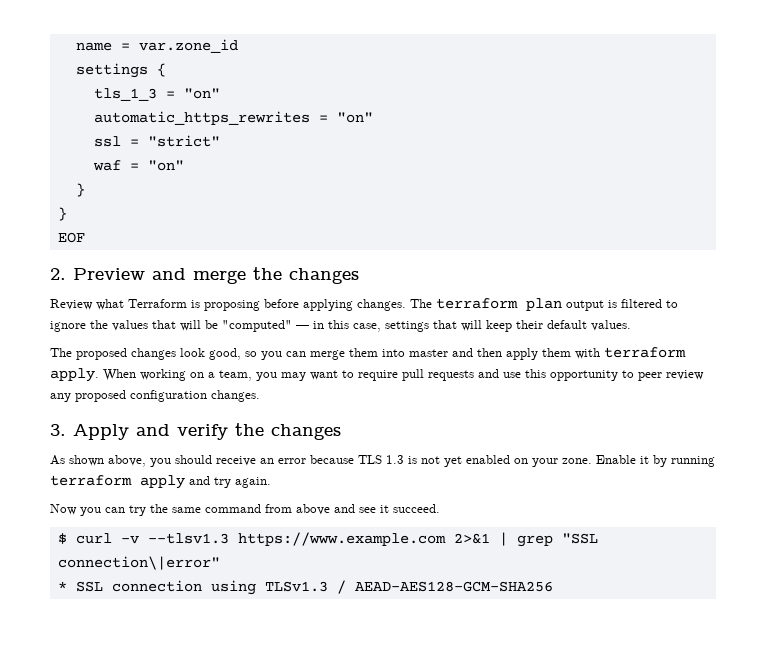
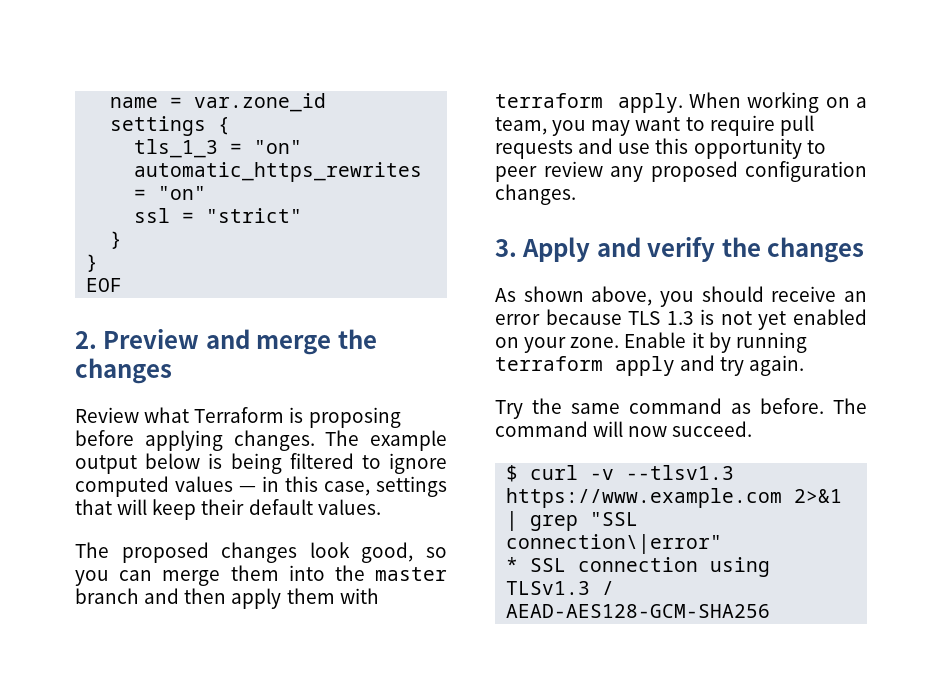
- waf = "on"
- The terraform plan output is filtered to ignore the values that will be "computed" — in this case, settings that will keep their default values.
+ The example output below is being filtered to ignore computed values — in this case, settings that will keep their default values.
- The proposed changes look good, so you can merge them into master and then apply them with terraform apply.
+ The proposed changes look good, so you can merge them into the master branch and then apply them with terraform apply.
- Now you can try the same command from above and see it succeed.
+ Try the same command as before. The command will now succeed.

